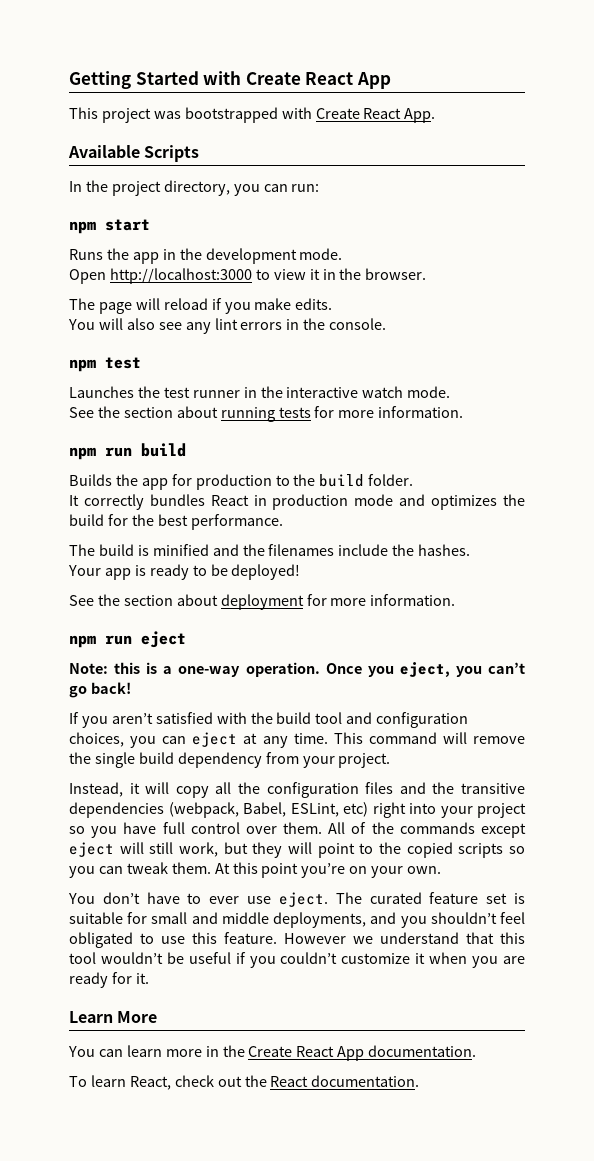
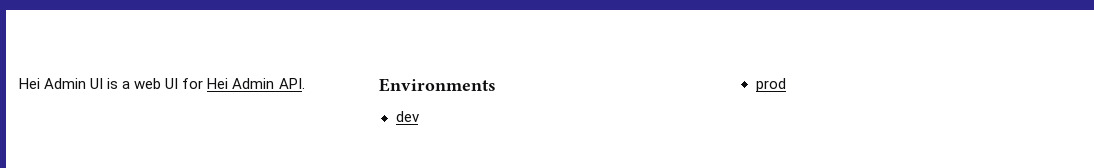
- Getting Started with Create React App
- This project was bootstrapped with Create React App.
- Available Scripts
- In the project directory, you can run:
- npm start
- Runs the app in the development mode.
- Open http://localhost:3000 to view it in the browser.
- The page will reload if you make edits.
- You will also see any lint errors in the console.
- npm test
- Launches the test runner in the interactive watch mode.
- See the section about running tests for more information.
- npm run build
- Builds the app for production to the build folder.
- It correctly bundles React in production mode and optimizes the build for the best performance.
- The build is minified and the filenames include the hashes.
- Your app is ready to be deployed!
- See the section about deployment for more information.
- npm run eject
- Note: this is a one-way operation. Once you eject, you can’t go back!
- If you aren’t satisfied with the build tool and configuration choices, you can eject at any time. This command will remove the single build dependency from your project.
- Instead, it will copy all the configuration files and the transitive dependencies (webpack, Babel, ESLint, etc) right into your project so you have full control over them. All of the commands except eject will still work, but they will point to the copied scripts so you can tweak them. At this point you’re on your own.
- You don’t have to ever use eject. The curated feature set is suitable for small and middle deployments, and you shouldn’t feel obligated to use this feature. However we understand that this tool wouldn’t be useful if you couldn’t customize it when you are ready for it.
- Learn More
- You can learn more in the Create React App documentation.
- To learn React, check out the React documentation.
+ Hei Admin UI is a web UI for Hei Admin API.
+ Environments
+ dev
+ prod

